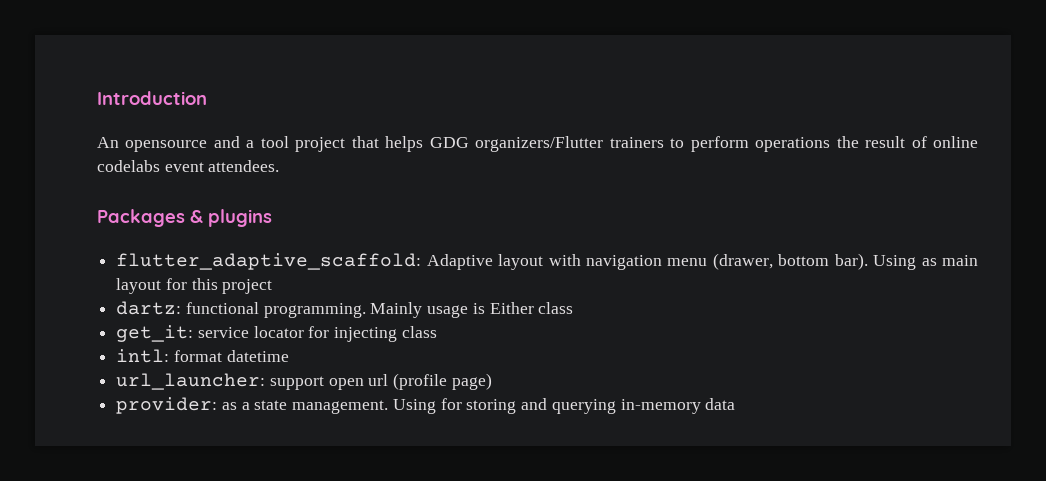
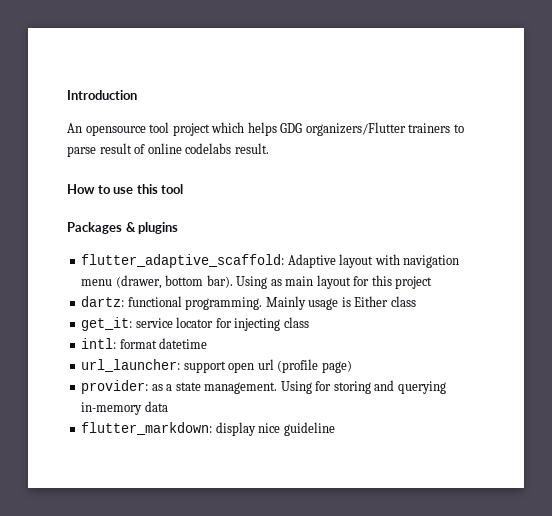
- An opensource and a tool project that helps GDG organizers/Flutter trainers to perform operations the result of online codelabs event attendees.
+ An opensource tool project which helps GDG organizers/Flutter trainers to parse result of online codelabs result.
+ How to use this tool
+ flutter_markdown: display nice guideline

